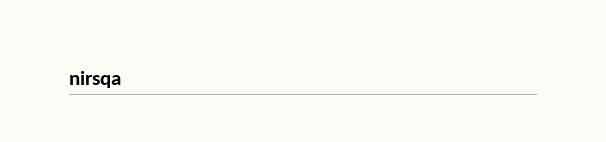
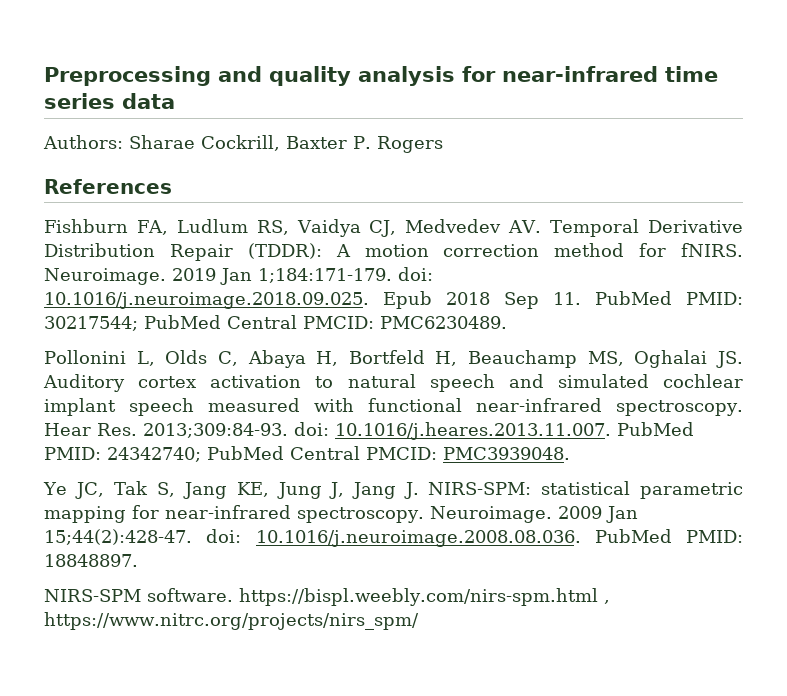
- nirsqa
+ Preprocessing and quality analysis for near-infrared time series data
+ Authors: Sharae Cockrill, Baxter P. Rogers
+ References
+ Fishburn FA, Ludlum RS, Vaidya CJ, Medvedev AV. Temporal Derivative Distribution Repair (TDDR): A motion correction method for fNIRS. Neuroimage. 2019 Jan 1;184:171-179. doi: 10.1016/j.neuroimage.2018.09.025. Epub 2018 Sep 11. PubMed PMID: 30217544; PubMed Central PMCID: PMC6230489.
+ Pollonini L, Olds C, Abaya H, Bortfeld H, Beauchamp MS, Oghalai JS. Auditory cortex activation to natural speech and simulated cochlear implant speech measured with functional near-infrared spectroscopy. Hear Res. 2013;309:84-93. doi: 10.1016/j.heares.2013.11.007. PubMed PMID: 24342740; PubMed Central PMCID: PMC3939048.
+ Ye JC, Tak S, Jang KE, Jung J, Jang J. NIRS-SPM: statistical parametric mapping for near-infrared spectroscopy. Neuroimage. 2009 Jan 15;44(2):428-47. doi: 10.1016/j.neuroimage.2008.08.036. PubMed PMID: 18848897.
+ NIRS-SPM software. https://bispl.weebly.com/nirs-spm.html , https://www.nitrc.org/projects/nirs_spm/

